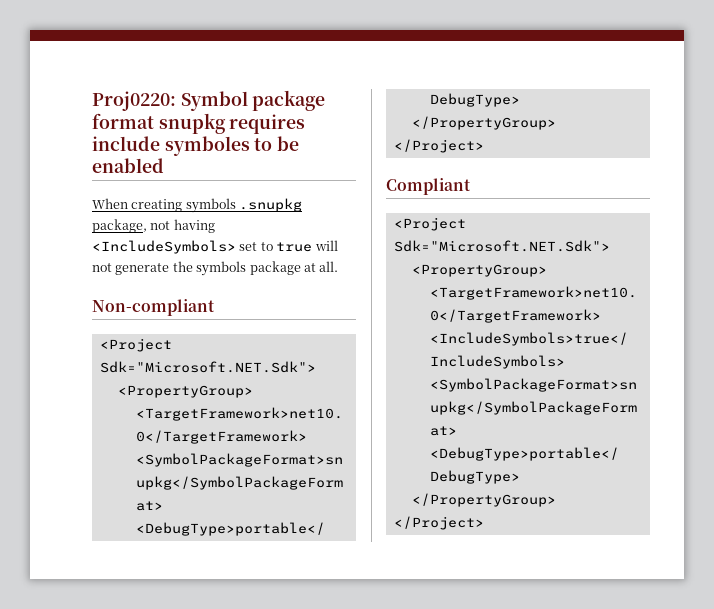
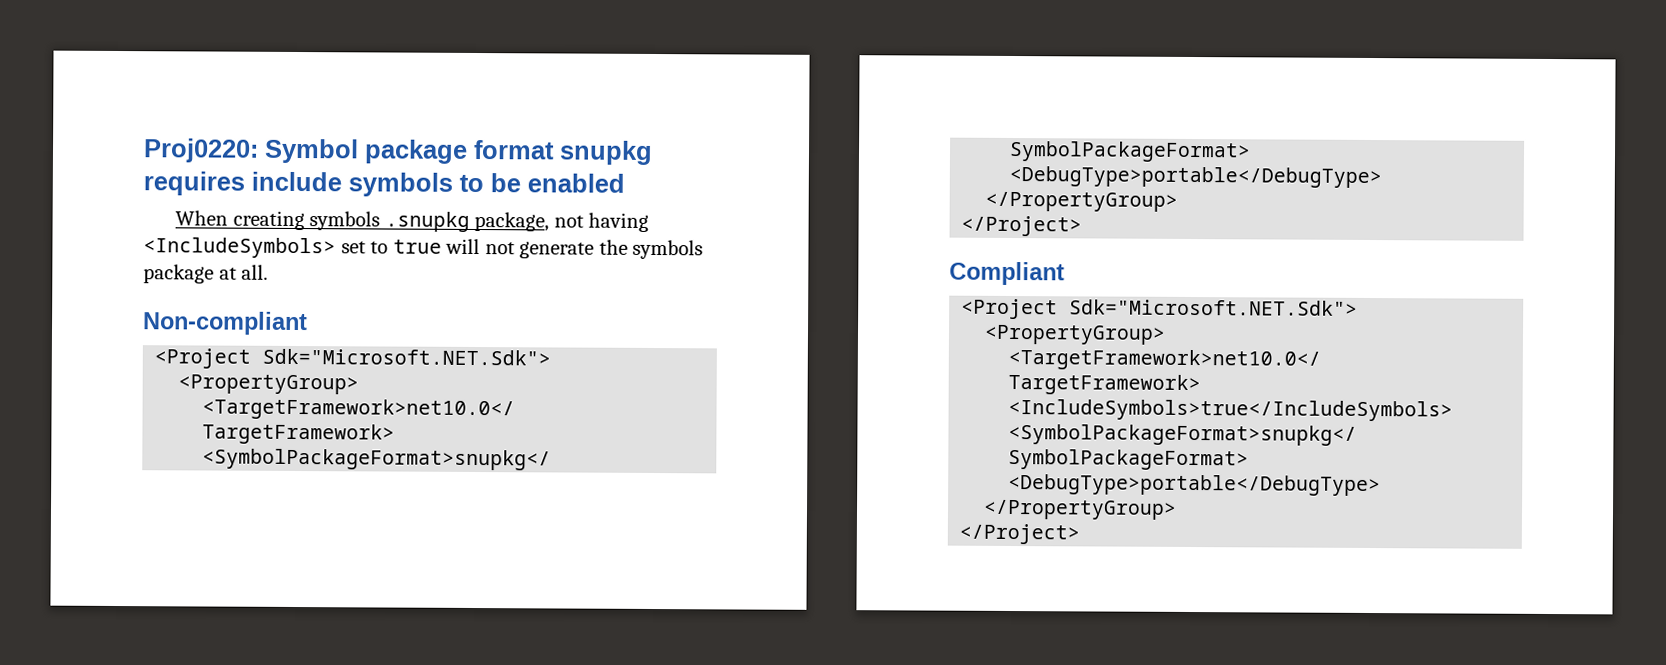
- Proj0220: Symbol package format snupkg requires include symboles to be enabled
+ Proj0220: Symbol package format snupkg requires include symbols to be enabled

